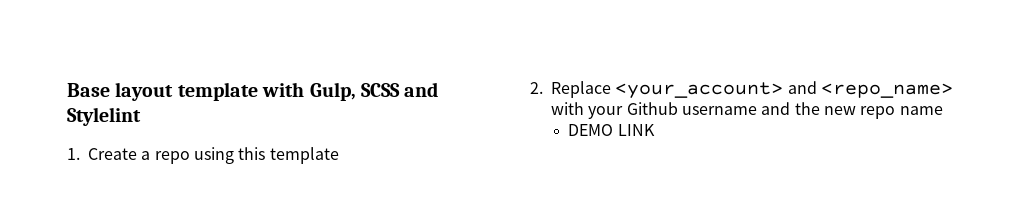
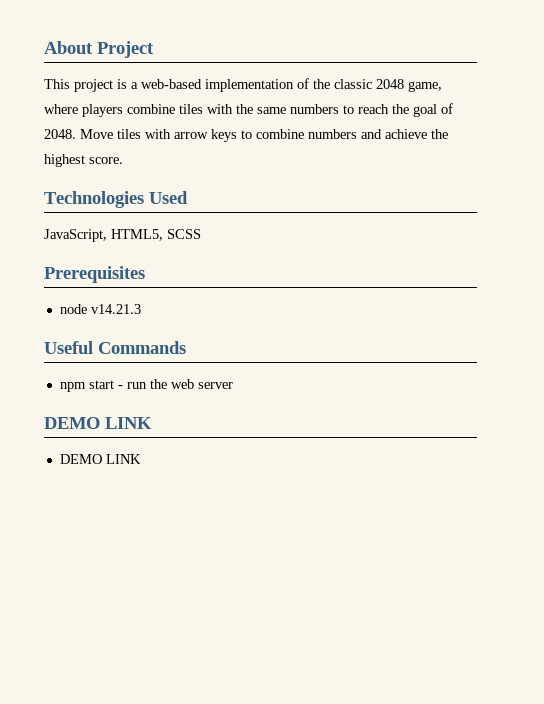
- Base layout template with Gulp, SCSS and Stylelint
- 1. Create a repo using this template
- 2. Replace <your_account> and <repo_name> with your Github username and the new repo name
+ About Project
+ This project is a web-based implementation of the classic 2048 game, where players combine tiles with the same numbers to reach the goal of 2048. Move tiles with arrow keys to combine numbers and achieve the highest score.
+ Technologies Used
+ JavaScript, HTML5, SCSS
+ Prerequisites
+ node v14.21.3
+ Useful Commands
+ npm start - run the web server
+ DEMO LINK

